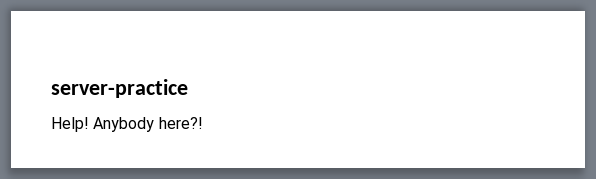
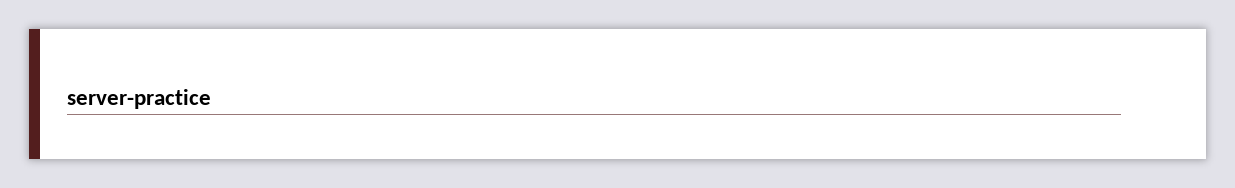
- Help! Anybody here?!

